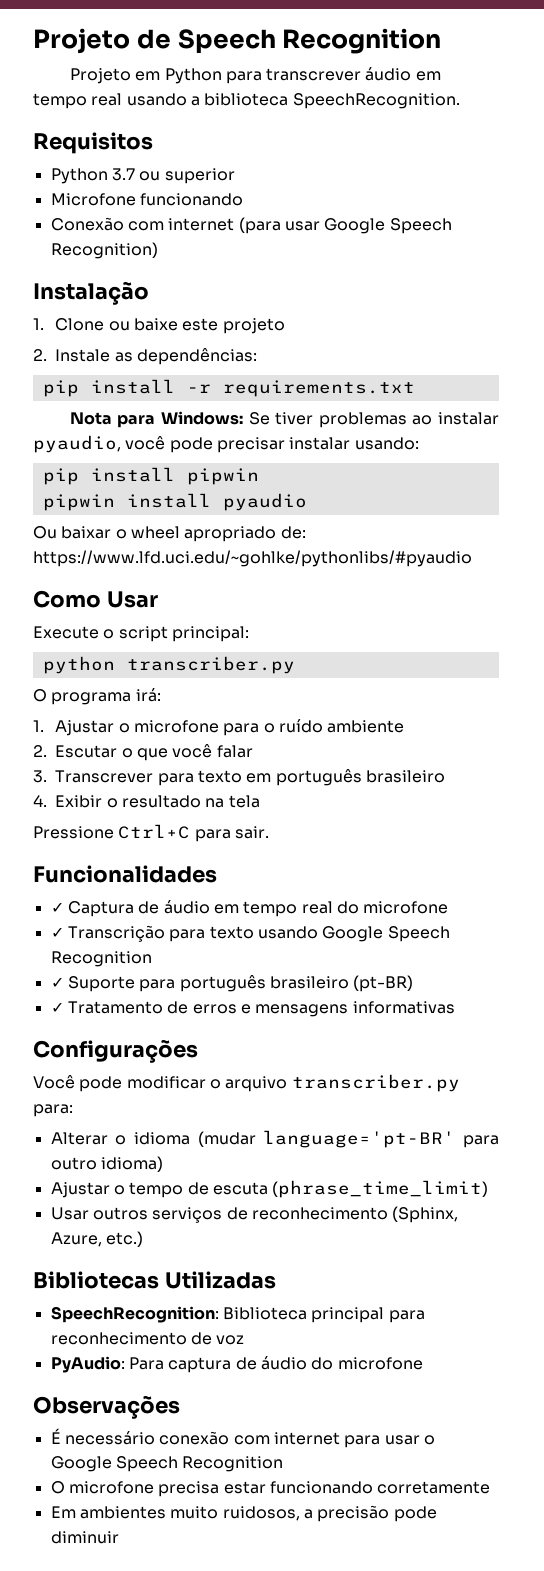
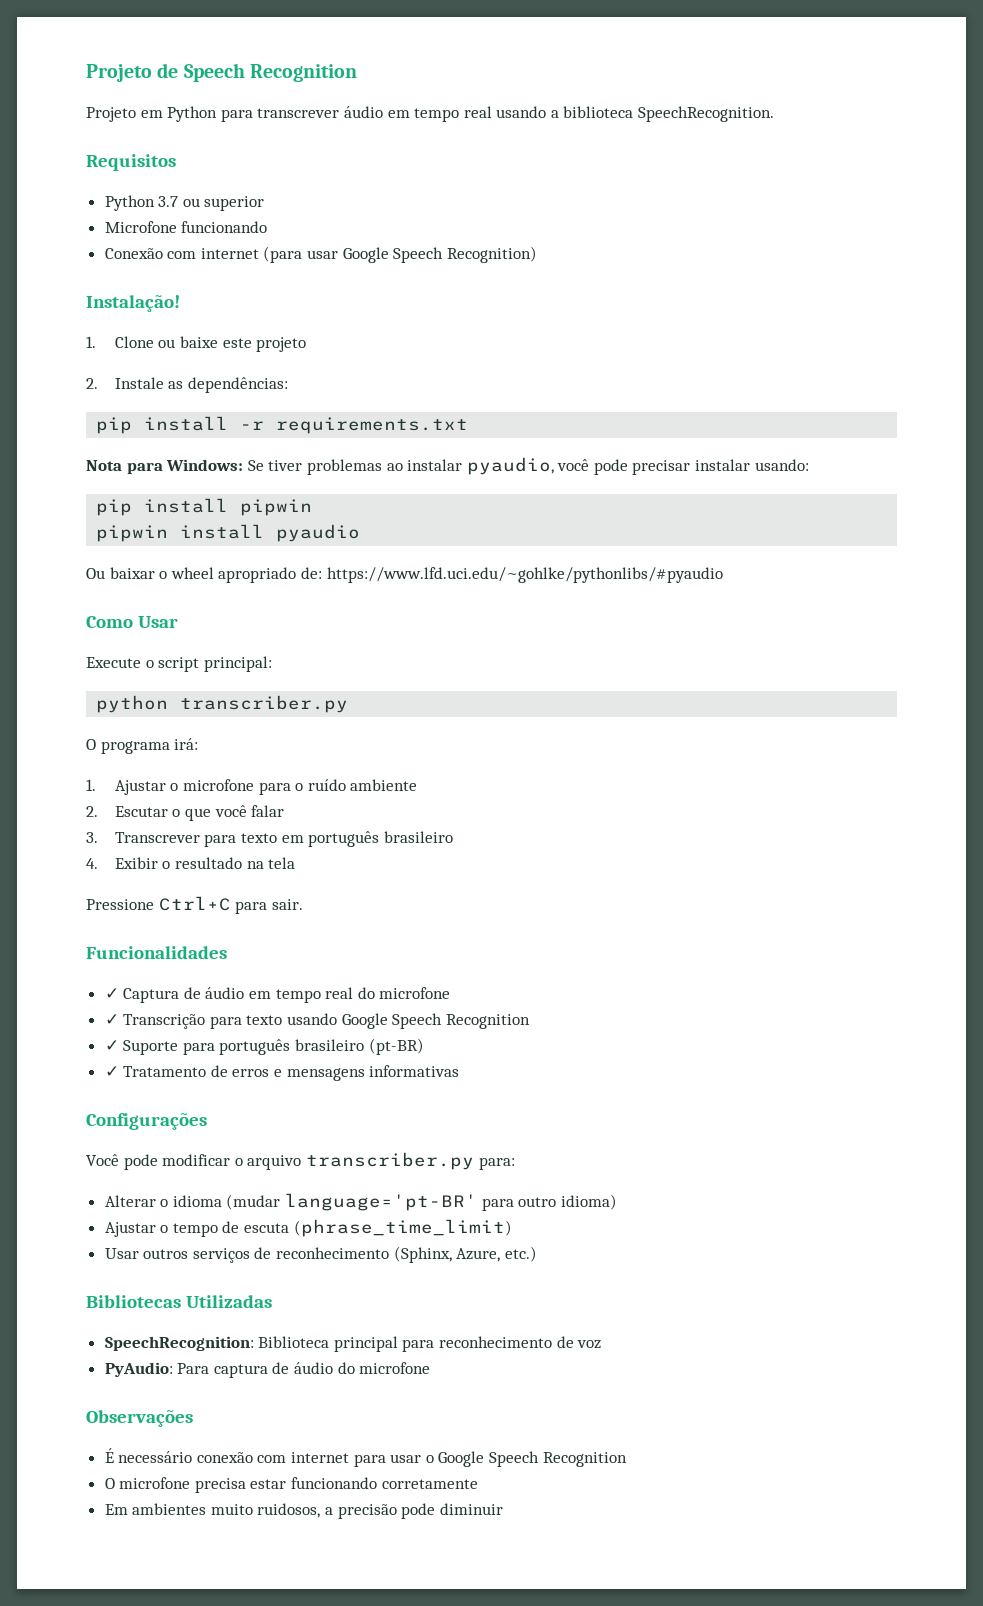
- Instalação
+ Instalação!

